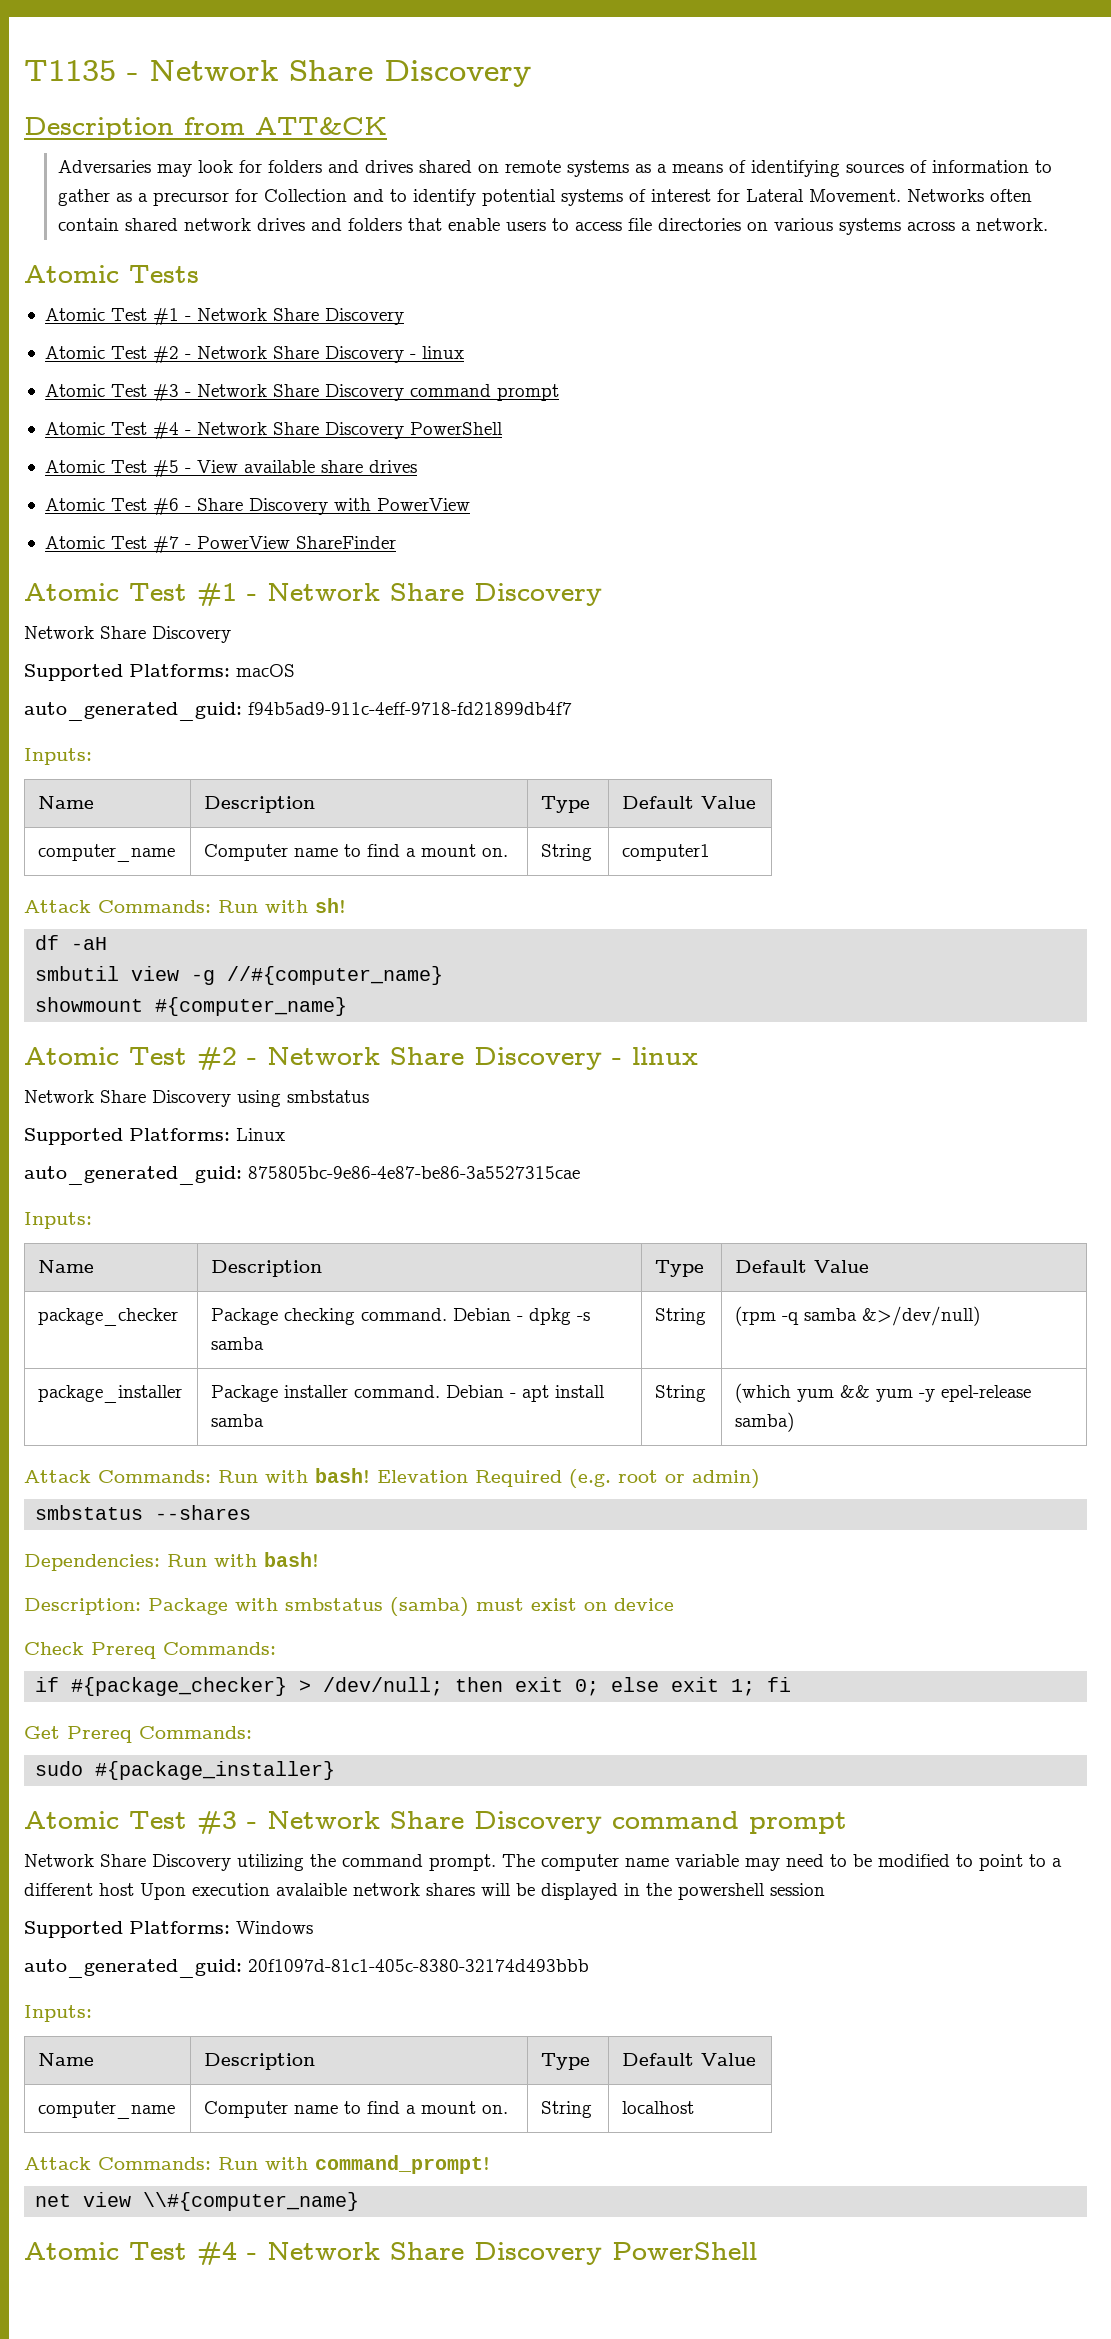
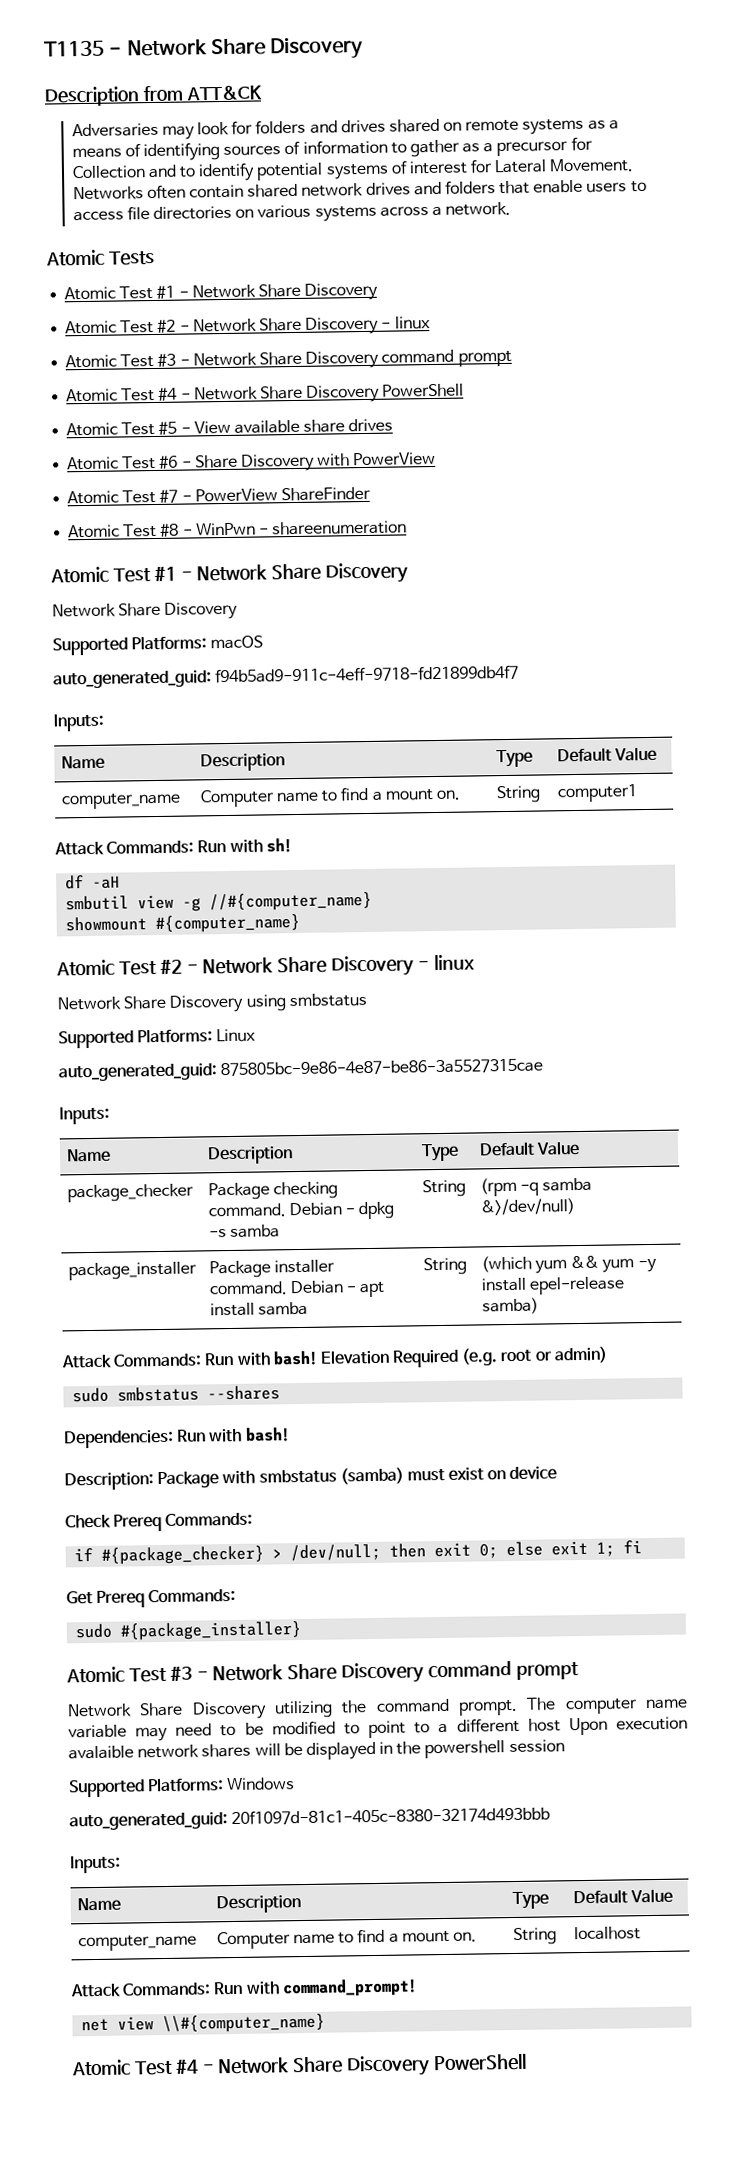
+ Atomic Test #8 - WinPwn - shareenumeration
- package_installer | Package installer command. Debian - apt install samba | String | (which yum && yum -y epel-release samba)
+ package_installer | Package installer command. Debian - apt install samba | String | (which yum && yum -y install epel-release samba)
- smbstatus --shares
+ sudo smbstatus --shares

